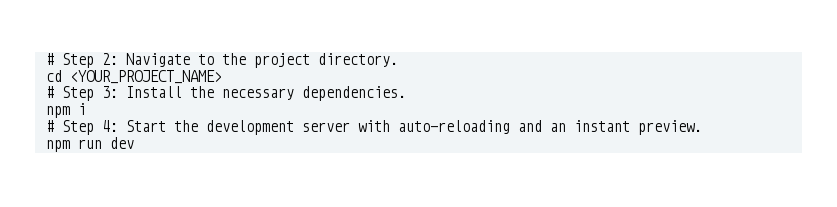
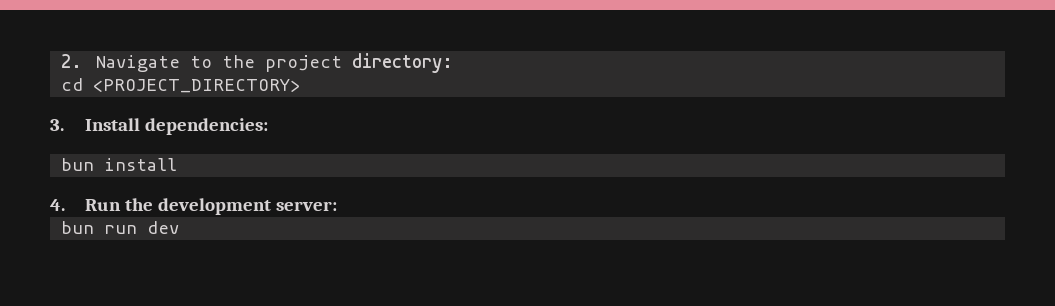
- # Step 2: Navigate to the project directory.
+ 2. Navigate to the project directory:
- cd <YOUR_PROJECT_NAME>
- # Step 3: Install the necessary dependencies.
- npm i
- # Step 4: Start the development server with auto-reloading and an instant preview.
- npm run dev
+ cd <PROJECT_DIRECTORY>
+ 3. Install dependencies:
+ bun install
+ 4. Run the development server:
+ bun run dev

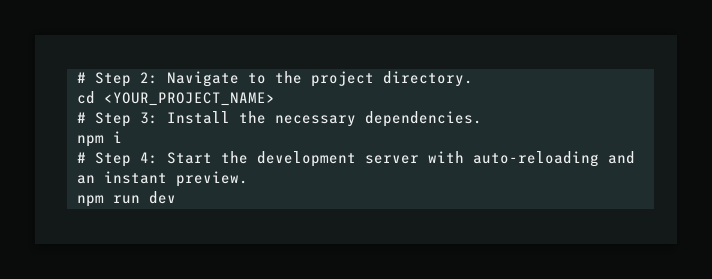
- 2. Navigate to the project directory:
+ # Step 2: Navigate to the project directory.
- cd <PROJECT_DIRECTORY>
- 3. Install dependencies:
- bun install
- 4. Run the development server:
- bun run dev
+ cd <YOUR_PROJECT_NAME>
+ # Step 3: Install the necessary dependencies.
+ npm i
+ # Step 4: Start the development server with auto-reloading and an instant preview.
+ npm run dev

